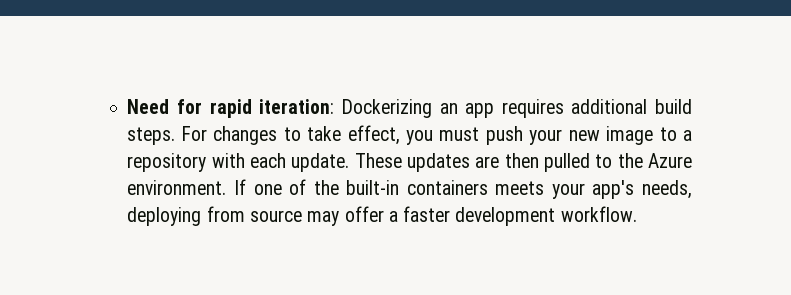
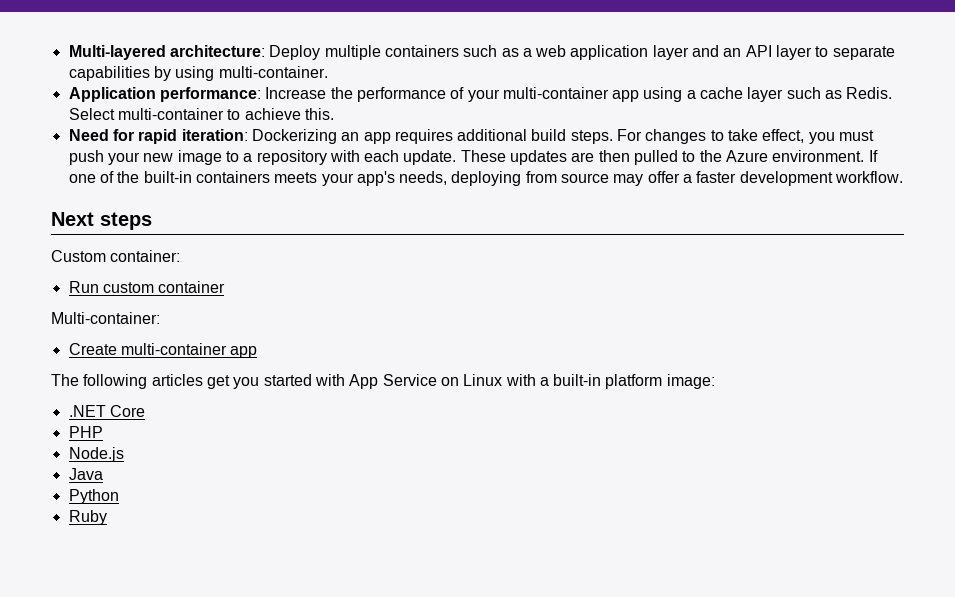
+ Multi-layered architecture: Deploy multiple containers such as a web application layer and an API layer to separate capabilities by using multi-container.
+ Application performance: Increase the performance of your multi-container app using a cache layer such as Redis. Select multi-container to achieve this.
+ Next steps
+ Custom container:
+ Run custom container
+ Multi-container:
+ Create multi-container app
+ The following articles get you started with App Service on Linux with a built-in platform image:
+ .NET Core
+ PHP
+ Node.js
+ Java
+ Python
+ Ruby

